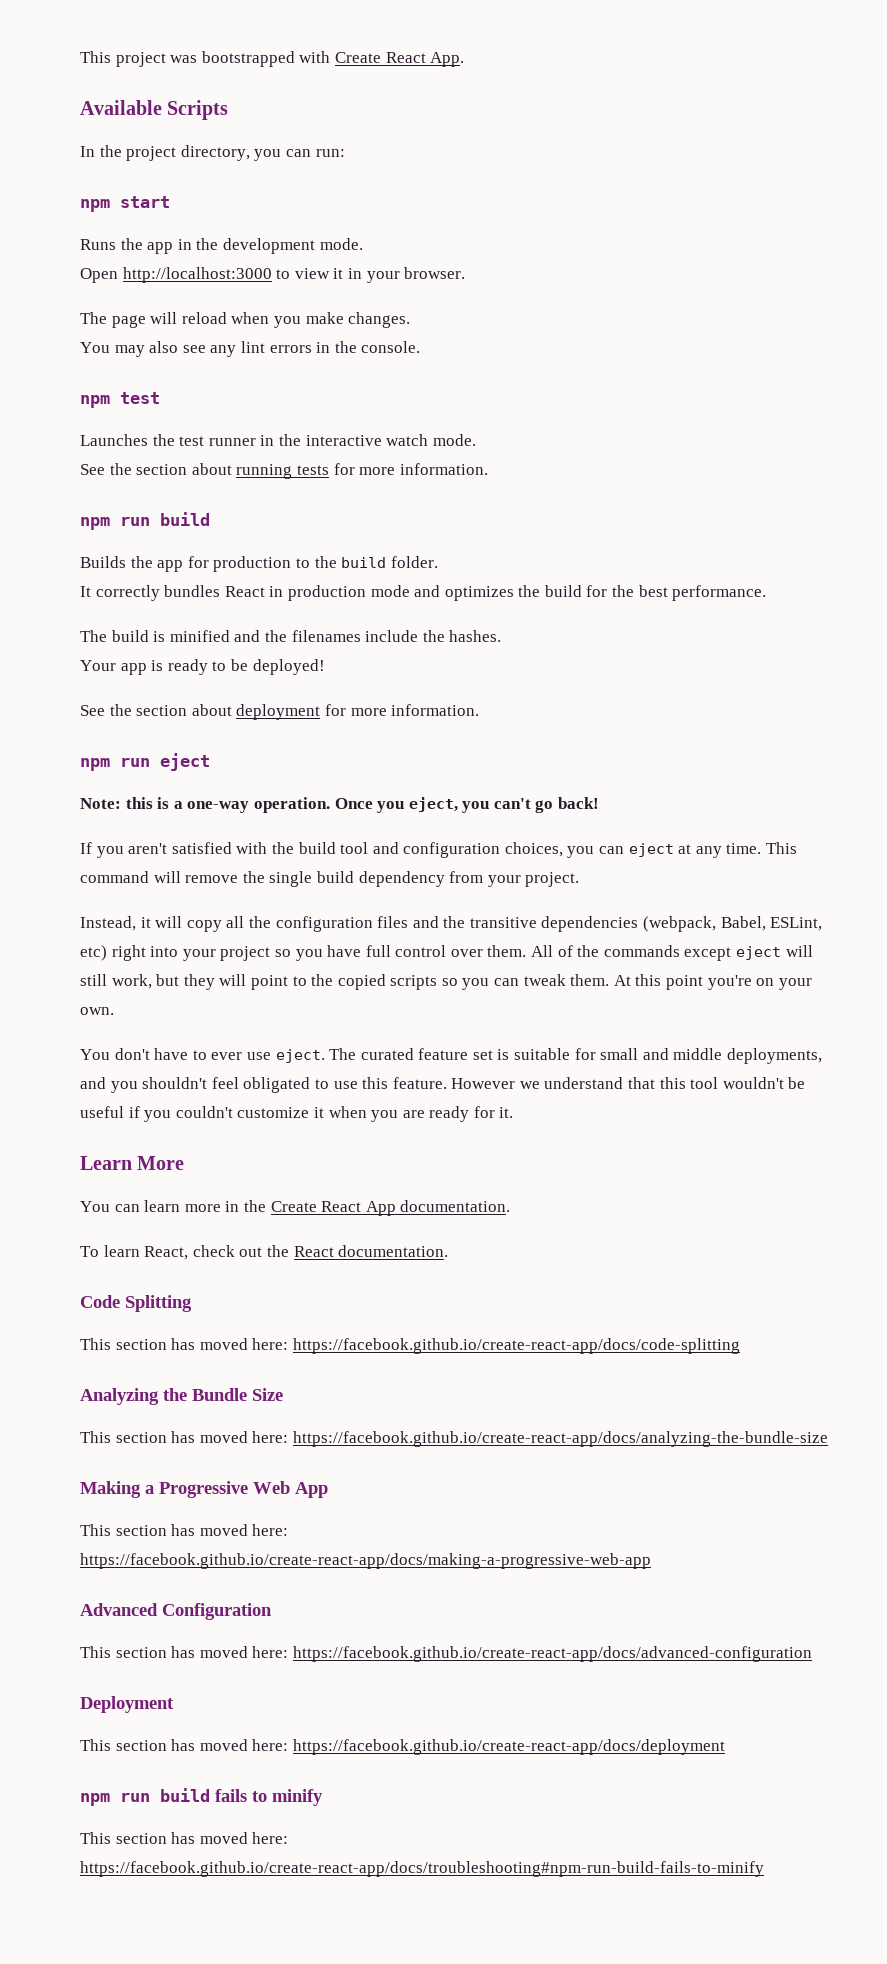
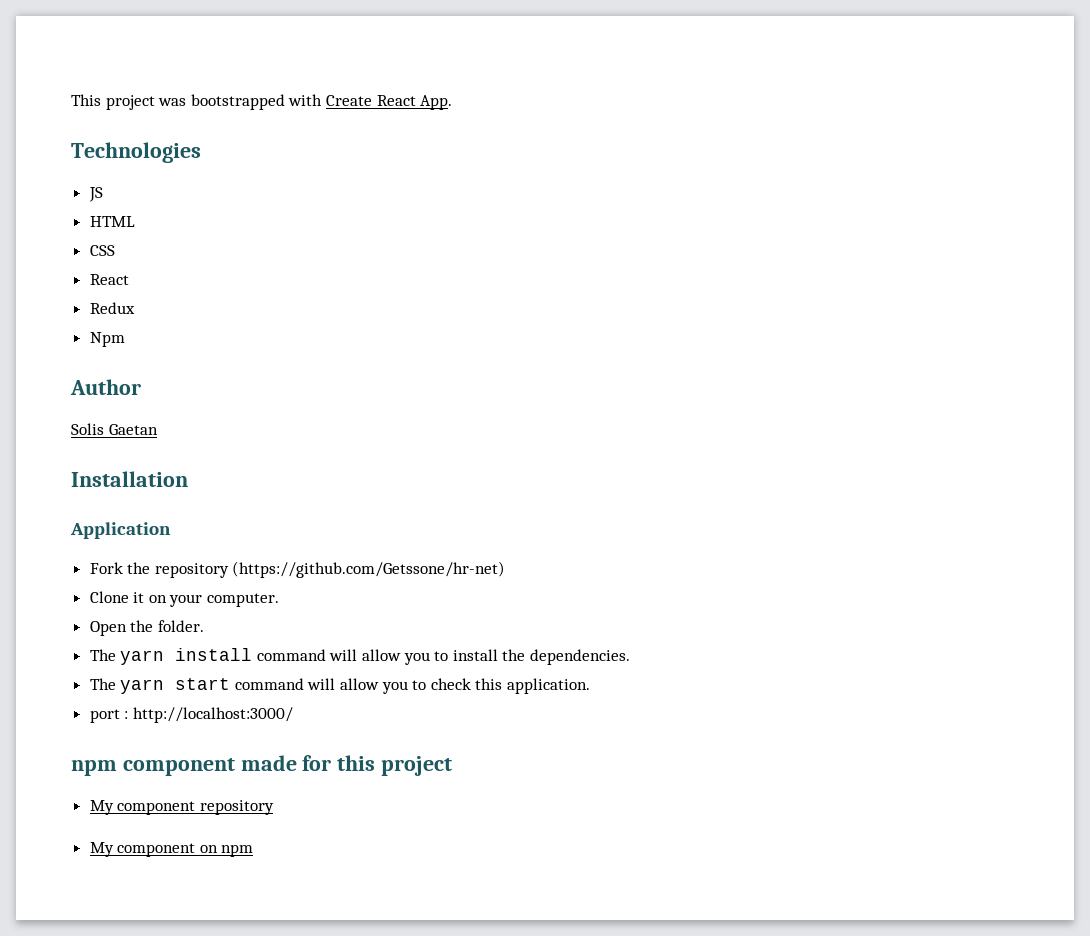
- Available Scripts
- In the project directory, you can run:
- npm start
- Runs the app in the development mode.
- Open http://localhost:3000 to view it in your browser.
- The page will reload when you make changes.
- You may also see any lint errors in the console.
- npm test
- Launches the test runner in the interactive watch mode.
- See the section about running tests for more information.
- npm run build
- Builds the app for production to the build folder.
- It correctly bundles React in production mode and optimizes the build for the best performance.
- The build is minified and the filenames include the hashes.
- Your app is ready to be deployed!
- See the section about deployment for more information.
- npm run eject
- Note: this is a one-way operation. Once you eject, you can't go back!
- If you aren't satisfied with the build tool and configuration choices, you can eject at any time. This command will remove the single build dependency from your project.
- Instead, it will copy all the configuration files and the transitive dependencies (webpack, Babel, ESLint, etc) right into your project so you have full control over them. All of the commands except eject will still work, but they will point to the copied scripts so you can tweak them. At this point you're on your own.
- You don't have to ever use eject. The curated feature set is suitable for small and middle deployments, and you shouldn't feel obligated to use this feature. However we understand that this tool wouldn't be useful if you couldn't customize it when you are ready for it.
- Learn More
- You can learn more in the Create React App documentation.
- To learn React, check out the React documentation.
- Code Splitting
- This section has moved here: https://facebook.github.io/create-react-app/docs/code-splitting
- Analyzing the Bundle Size
- This section has moved here: https://facebook.github.io/create-react-app/docs/analyzing-the-bundle-size
- Making a Progressive Web App
- This section has moved here: https://facebook.github.io/create-react-app/docs/making-a-progressive-web-app
- Advanced Configuration
- This section has moved here: https://facebook.github.io/create-react-app/docs/advanced-configuration
- Deployment
- This section has moved here: https://facebook.github.io/create-react-app/docs/deployment
- npm run build fails to minify
- This section has moved here: https://facebook.github.io/create-react-app/docs/troubleshooting#npm-run-build-fails-to-minify
+ Technologies
+ JS
+ HTML
+ CSS
+ React
+ Redux
+ Npm
+ Author
+ Solis Gaetan
+ Installation
+ Application
+ Fork the repository (https://github.com/Getssone/hr-net)
+ Clone it on your computer.
+ Open the folder.
+ The yarn install command will allow you to install the dependencies.
+ The yarn start command will allow you to check this application.
+ port : http://localhost:3000/
+ npm component made for this project
+ My component repository
+ My component on npm

